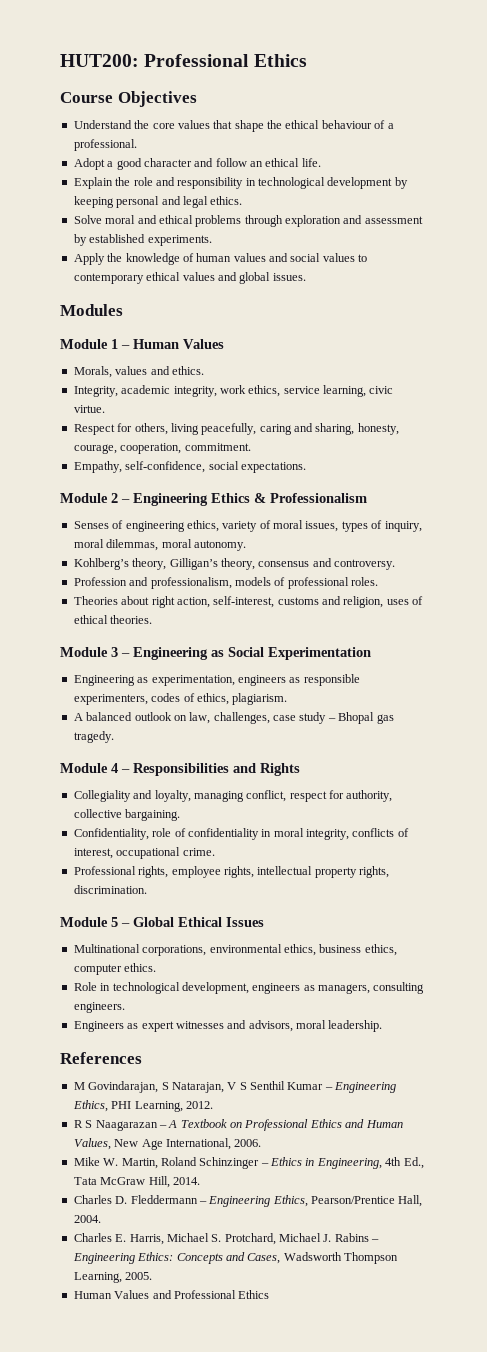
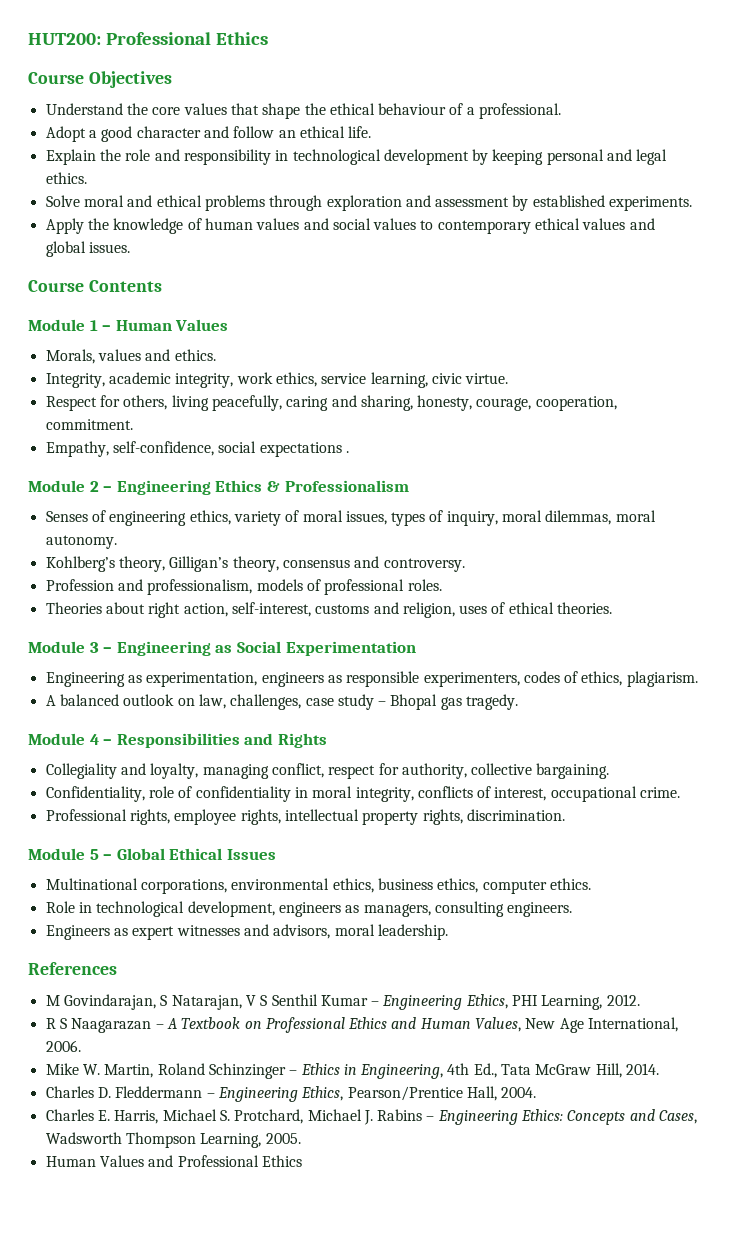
- Modules
+ Course Contents
- Empathy, self-confidence, social expectations.
+ Empathy, self-confidence, social expectations .

